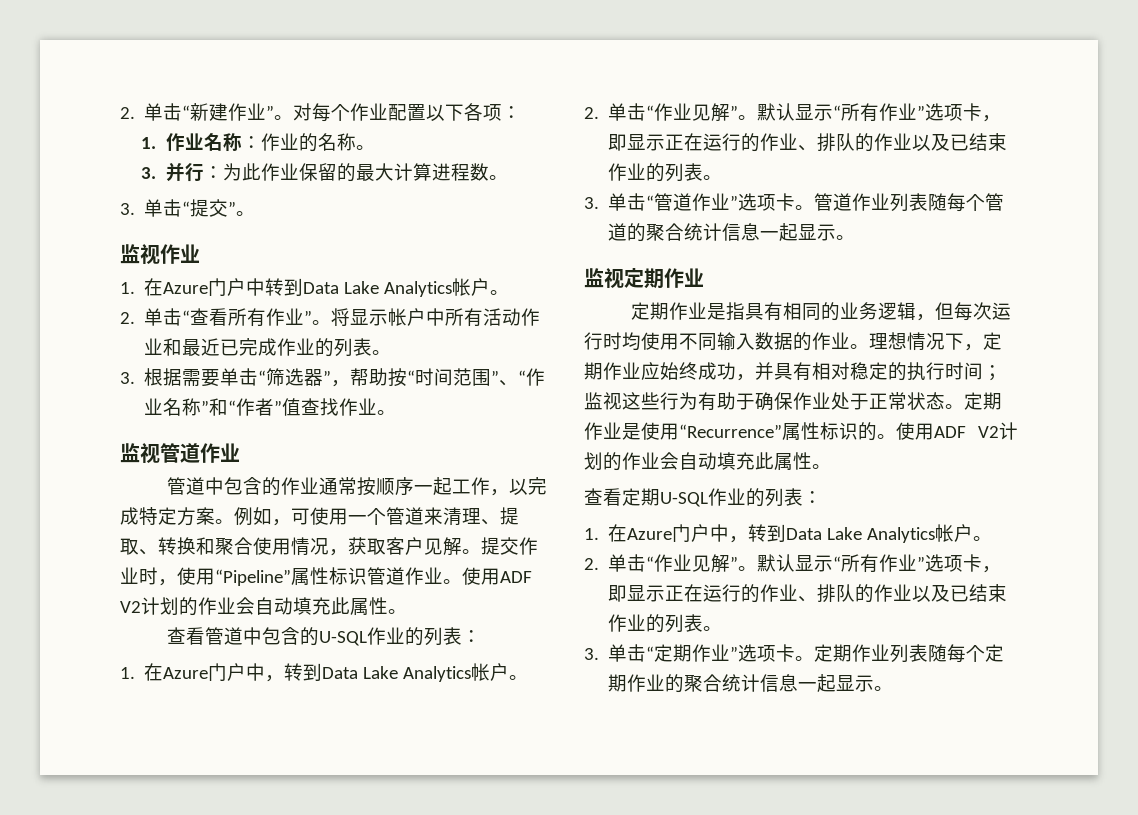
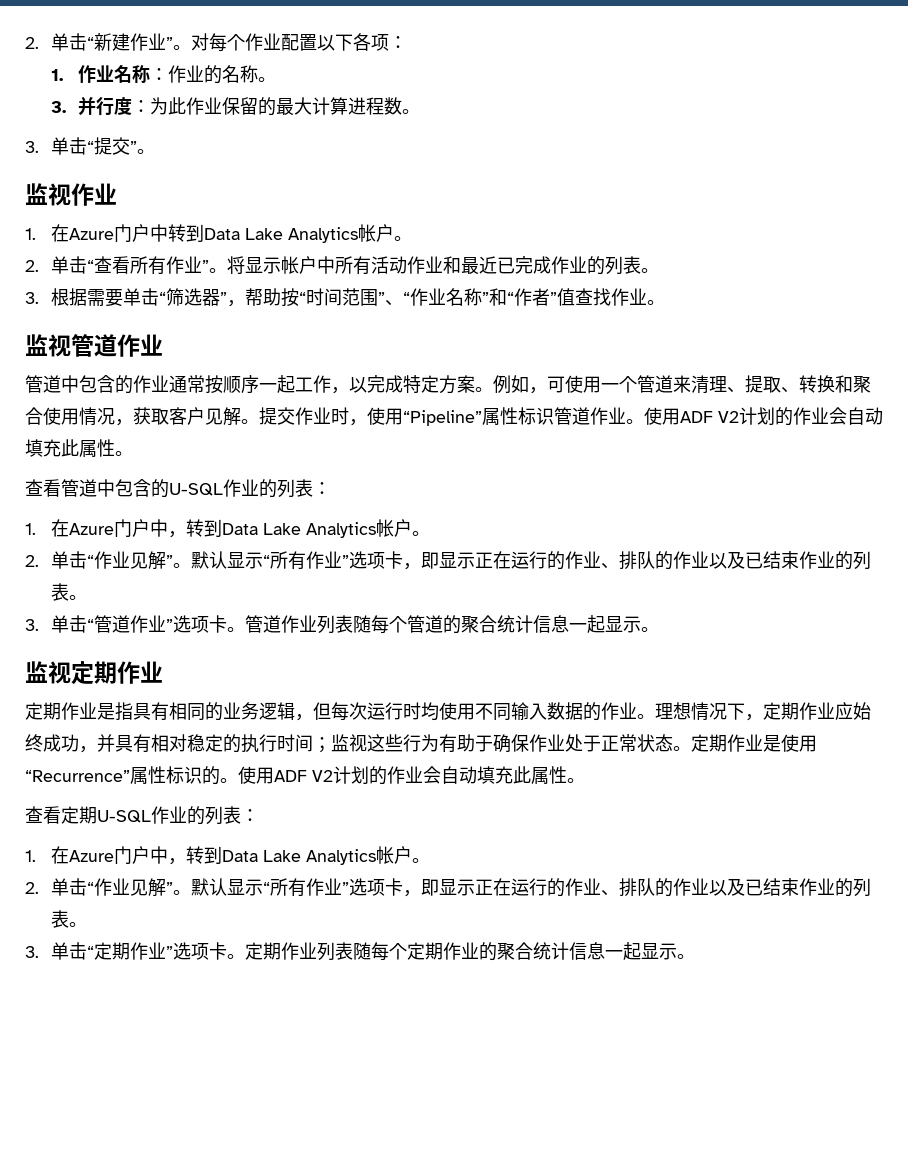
- 3.并行：为此作业保留的最大计算进程数。
+ 3.并行度：为此作业保留的最大计算进程数。

